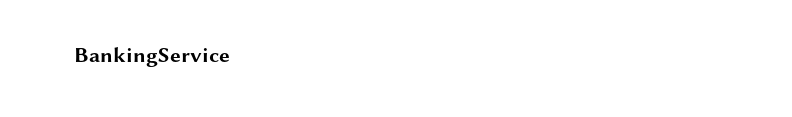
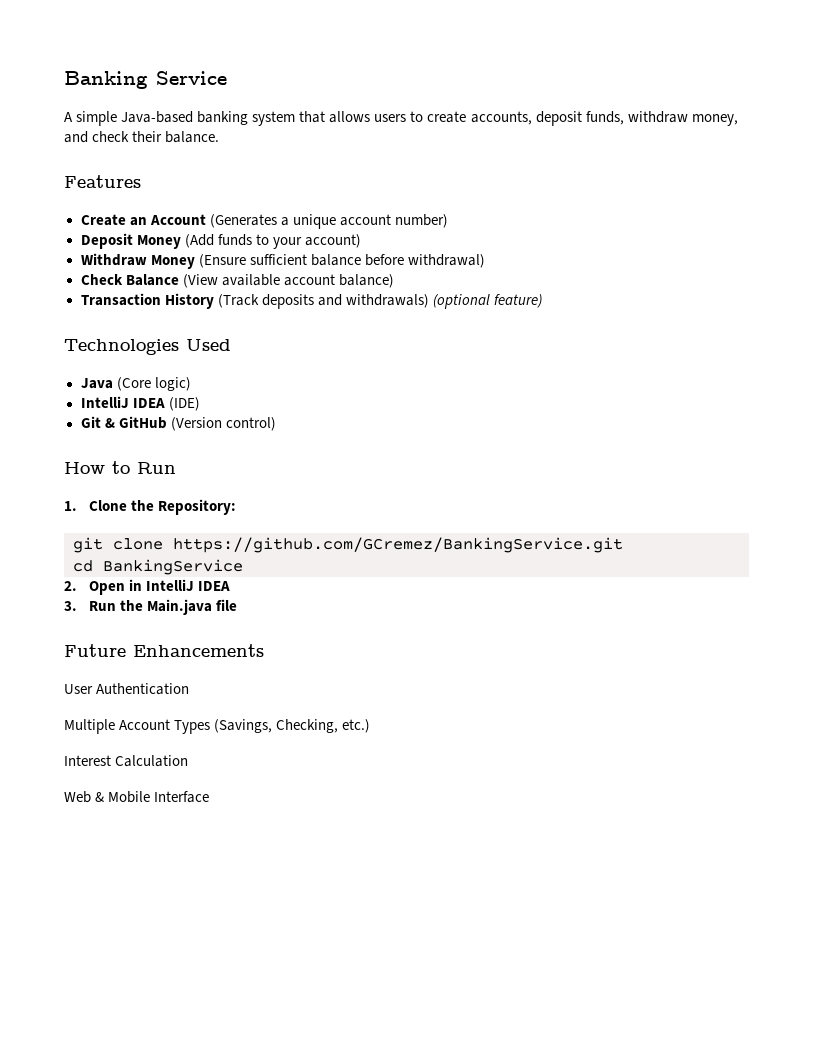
- BankingService
+ Banking Service
+ A simple Java-based banking system that allows users to create accounts, deposit funds, withdraw money, and check their balance.
+ Features
+ Create an Account (Generates a unique account number)
+ Deposit Money (Add funds to your account)
+ Withdraw Money (Ensure sufficient balance before withdrawal)
+ Check Balance (View available account balance)
+ Transaction History (Track deposits and withdrawals) (optional feature)
+ Technologies Used
+ Java (Core logic)
+ IntelliJ IDEA (IDE)
+ Git & GitHub (Version control)
+ How to Run
+ 1. Clone the Repository:
+ git clone https://github.com/GCremez/BankingService.git
+ cd BankingService
+ 2. Open in IntelliJ IDEA
+ 3. Run the Main.java file
+ Future Enhancements
+ User Authentication
+ Multiple Account Types (Savings, Checking, etc.)
+ Interest Calculation
+ Web & Mobile Interface

